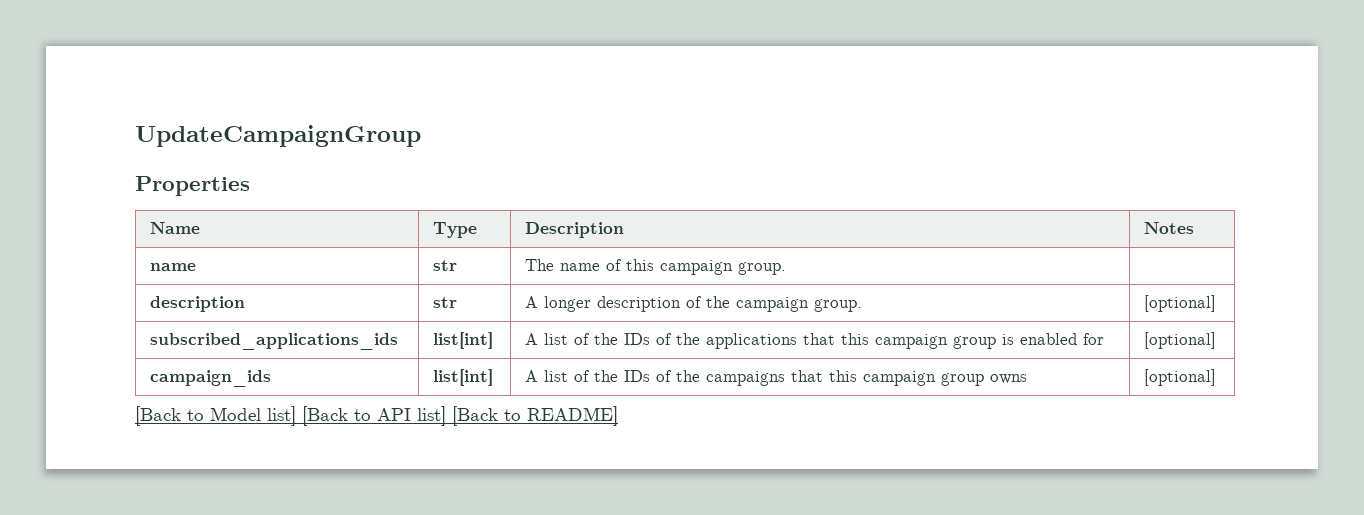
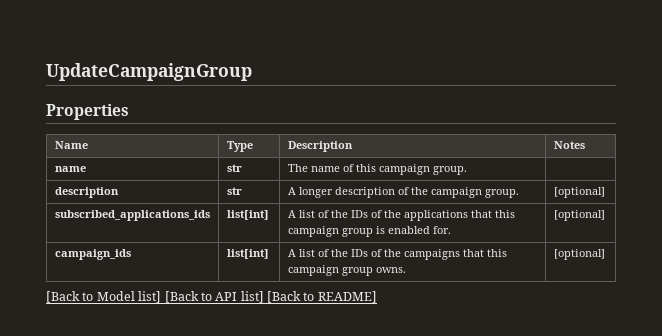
- subscribed_applications_ids | list[int] | A list of the IDs of the applications that this campaign group is enabled for | [optional]
+ subscribed_applications_ids | list[int] | A list of the IDs of the applications that this campaign group is enabled for. | [optional]
- campaign_ids | list[int] | A list of the IDs of the campaigns that this campaign group owns | [optional]
+ campaign_ids | list[int] | A list of the IDs of the campaigns that this campaign group owns. | [optional]

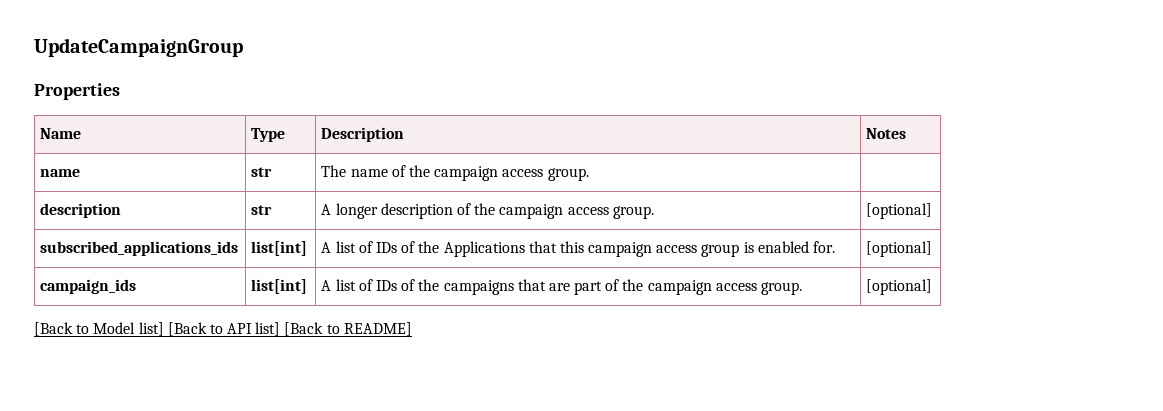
- name | str | The name of this campaign group. |
+ name | str | The name of the campaign access group. |
- description | str | A longer description of the campaign group. | [optional]
+ description | str | A longer description of the campaign access group. | [optional]
- subscribed_applications_ids | list[int] | A list of the IDs of the applications that this campaign group is enabled for. | [optional]
+ subscribed_applications_ids | list[int] | A list of IDs of the Applications that this campaign access group is enabled for. | [optional]
- campaign_ids | list[int] | A list of the IDs of the campaigns that this campaign group owns. | [optional]
+ campaign_ids | list[int] | A list of IDs of the campaigns that are part of the campaign access group. | [optional]

